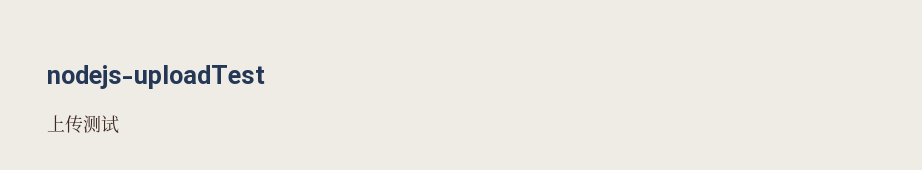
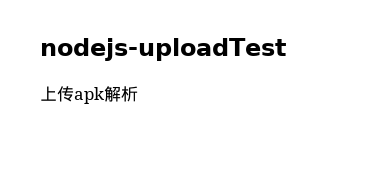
- 上传测试
+ 上传apk解析

